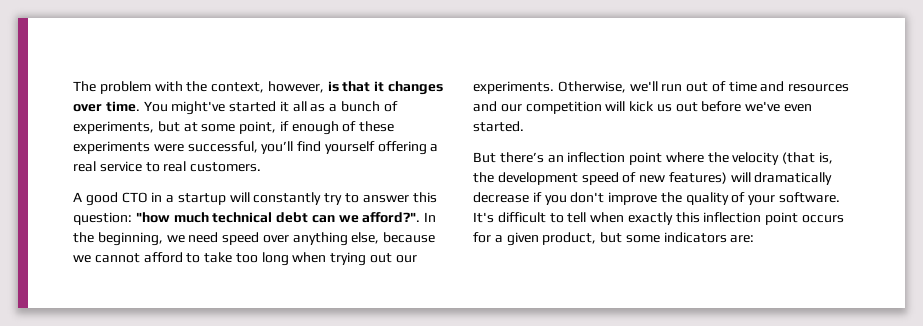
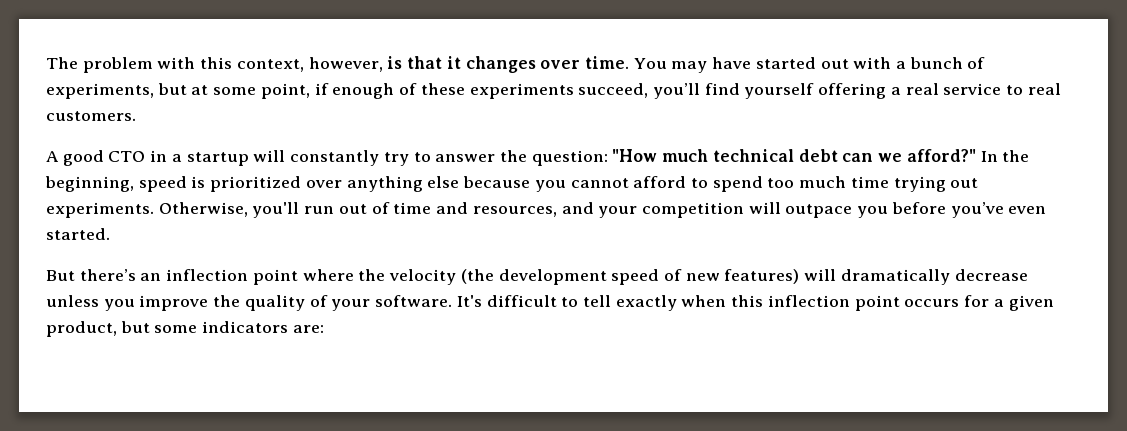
- The problem with the context, however, is that it changes over time.
+ The problem with this context, however, is that it changes over time.
- You might've started it all as a bunch of experiments, but at some point, if enough of these experiments were successful, you’ll find yourself offering a real service to real customers.
+ You may have started out with a bunch of experiments, but at some point, if enough of these experiments succeed, you’ll find yourself offering a real service to real customers.
- A good CTO in a startup will constantly try to answer this question: "how much technical debt can we afford?".
+ A good CTO in a startup will constantly try to answer the question: "How much technical debt can we afford?"
- In the beginning, we need speed over anything else, because we cannot afford to take too long when trying out our experiments.
+ In the beginning, speed is prioritized over anything else because you cannot afford to spend too much time trying out experiments.
- Otherwise, we'll run out of time and resources and our competition will kick us out before we've even started.
+ Otherwise, you'll run out of time and resources, and your competition will outpace you before you’ve even started.
- But there’s an inflection point where the velocity (that is, the development speed of new features) will dramatically decrease if you don't improve the quality of your software.
+ But there’s an inflection point where the velocity (the development speed of new features) will dramatically decrease unless you improve the quality of your software.
- It's difficult to tell when exactly this inflection point occurs for a given product, but some indicators are:
+ It's difficult to tell exactly when this inflection point occurs for a given product, but some indicators are:

